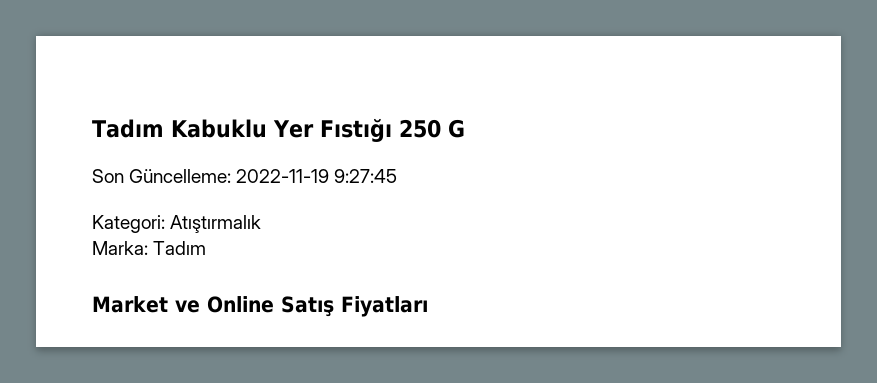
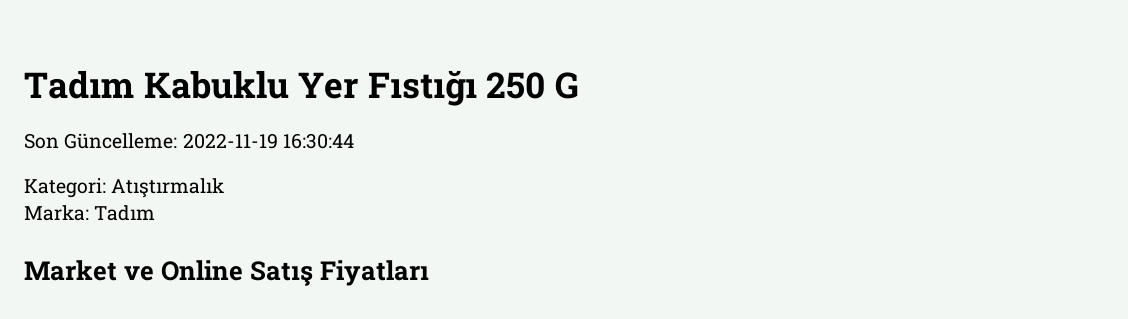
- Son Güncelleme: 2022-11-19 9:27:45
+ Son Güncelleme: 2022-11-19 16:30:44

